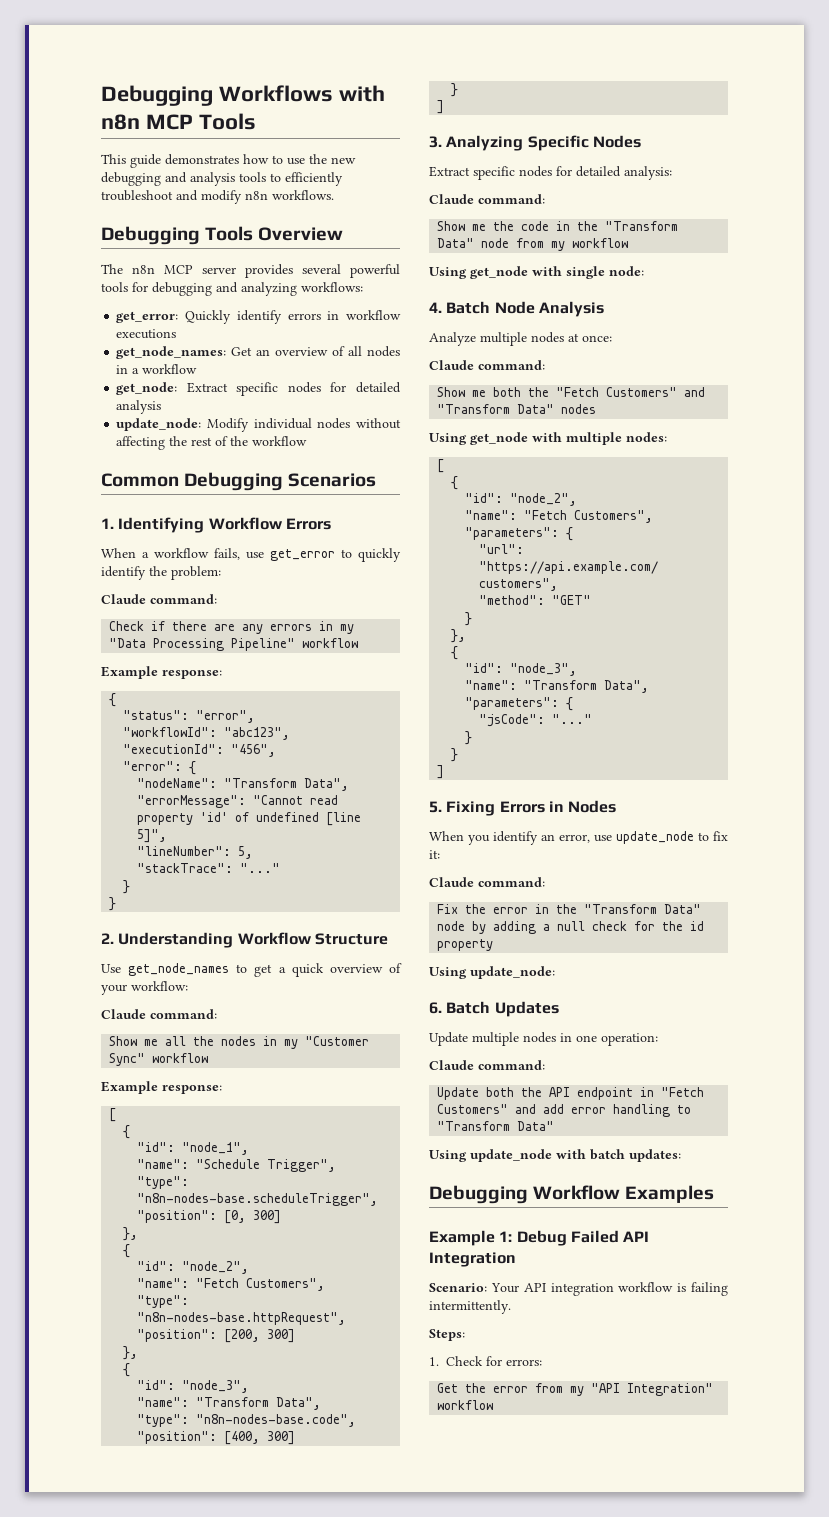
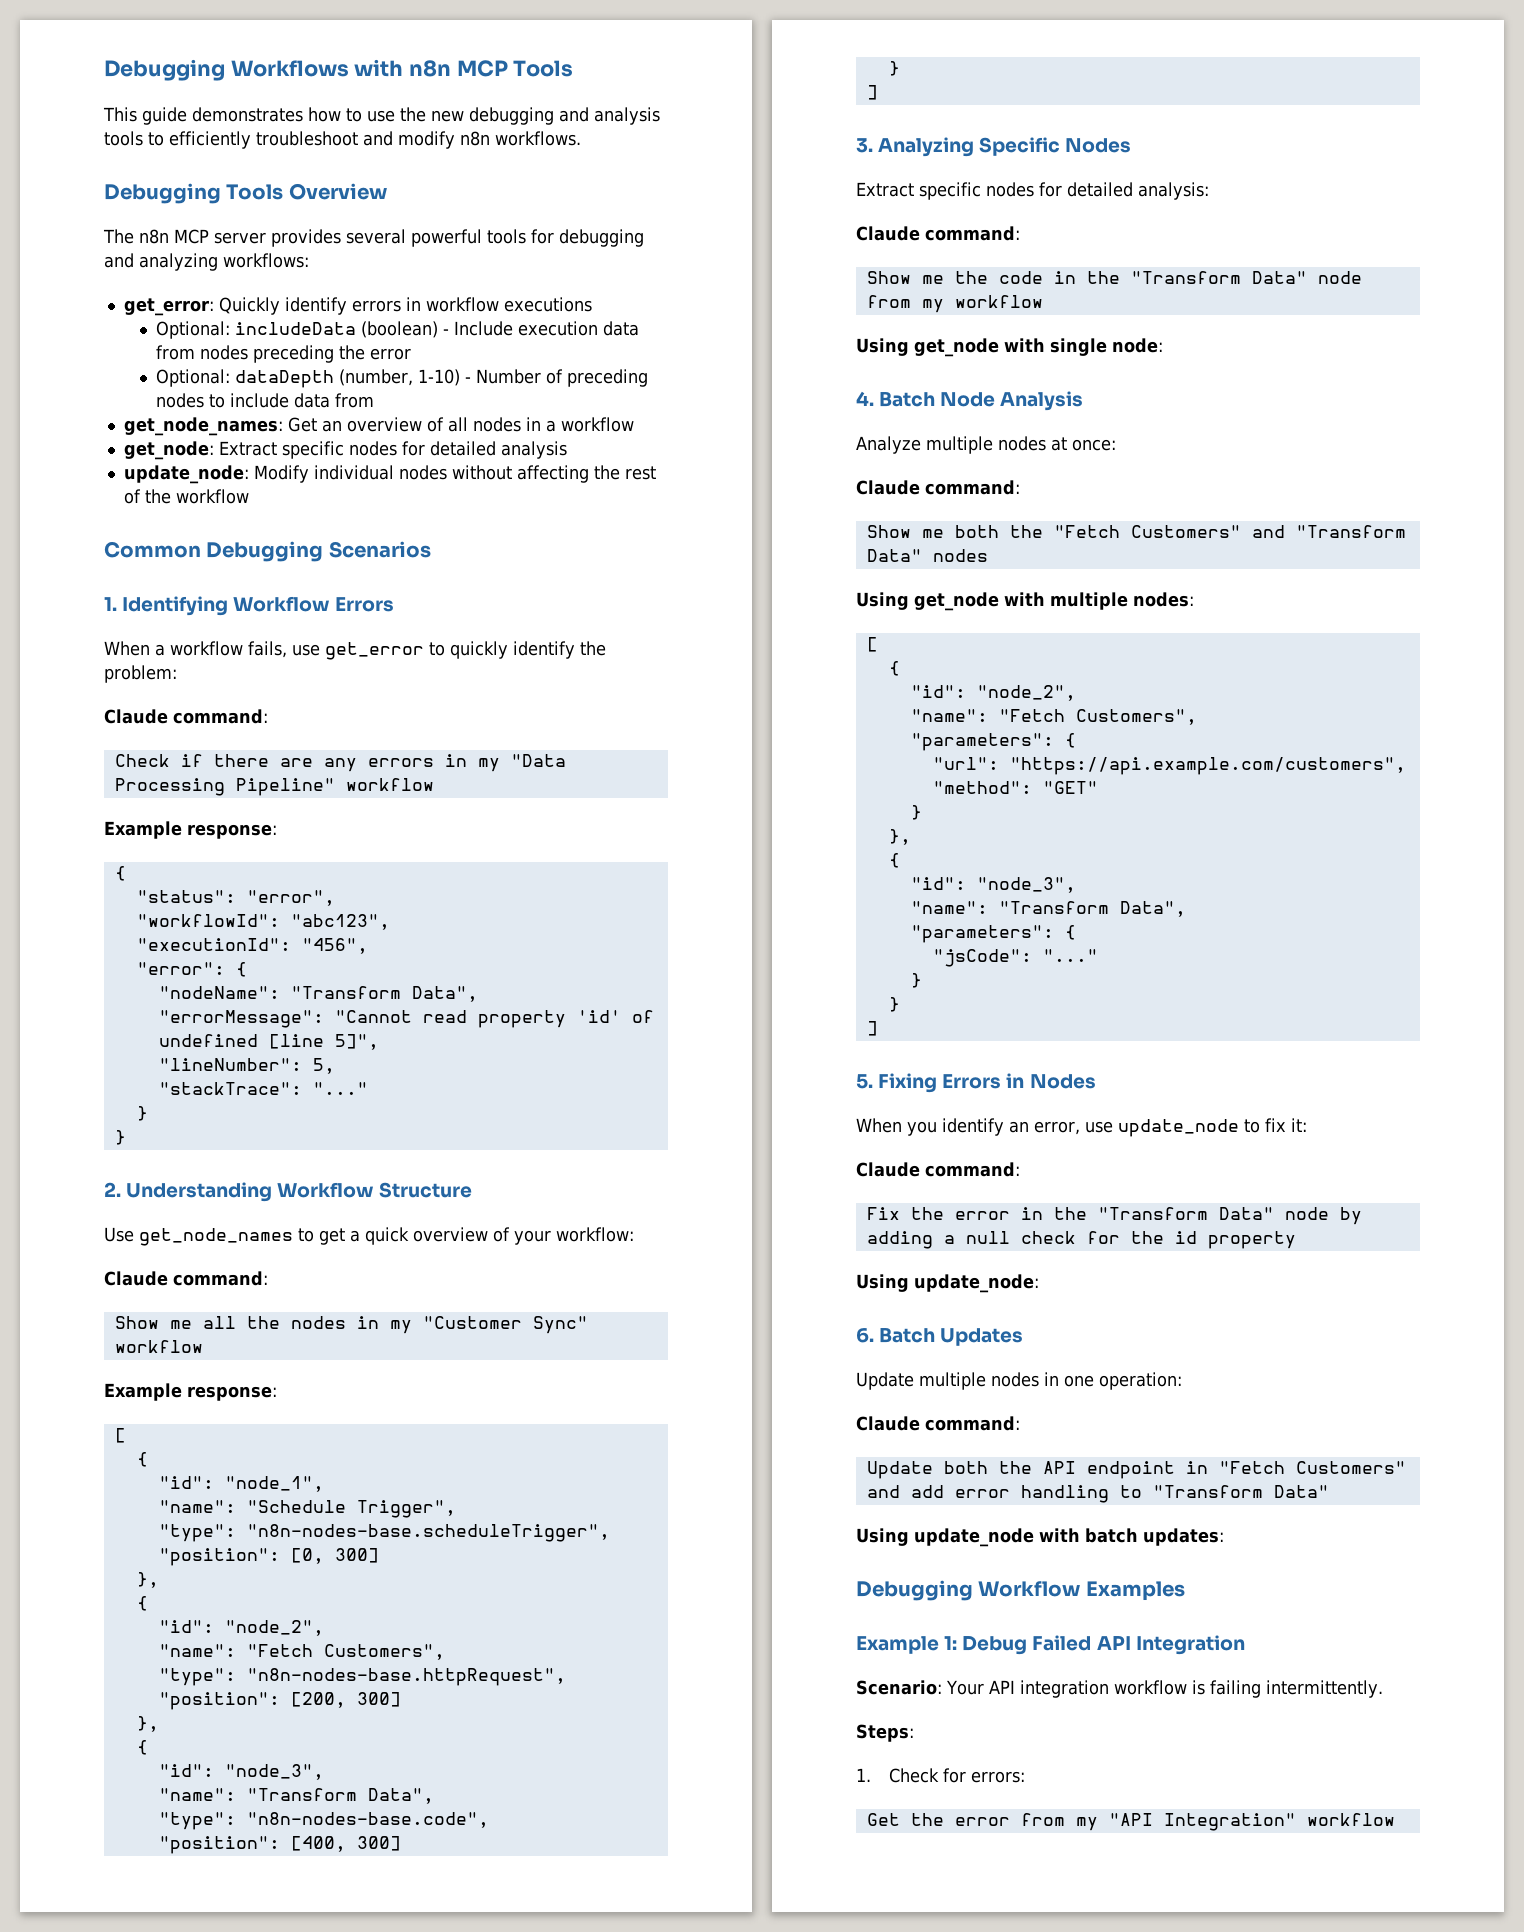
+ Optional: includeData (boolean) - Include execution data from nodes preceding the error
+ Optional: dataDepth (number, 1-10) - Number of preceding nodes to include data from

